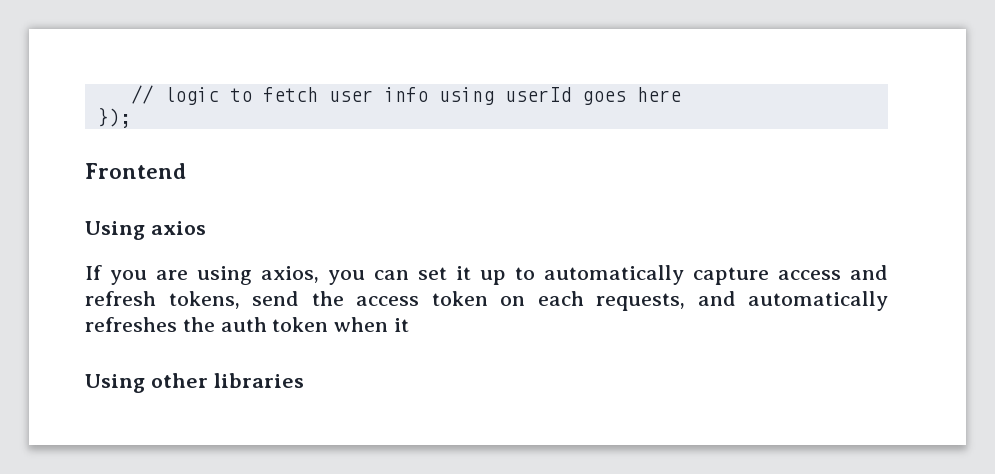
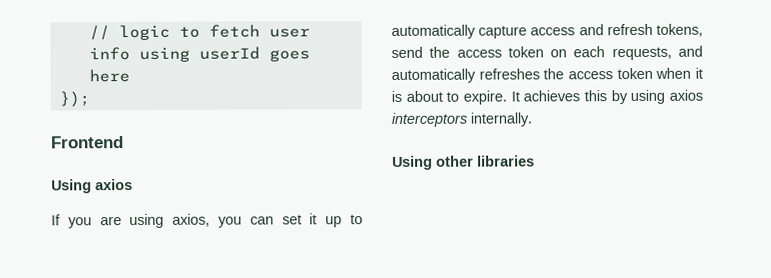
- If you are using axios, you can set it up to automatically capture access and refresh tokens, send the access token on each requests, and automatically refreshes the auth token when it
+ If you are using axios, you can set it up to automatically capture access and refresh tokens, send the access token on each requests, and automatically refreshes the access token when it is about to expire. It achieves this by using axios interceptors internally.

